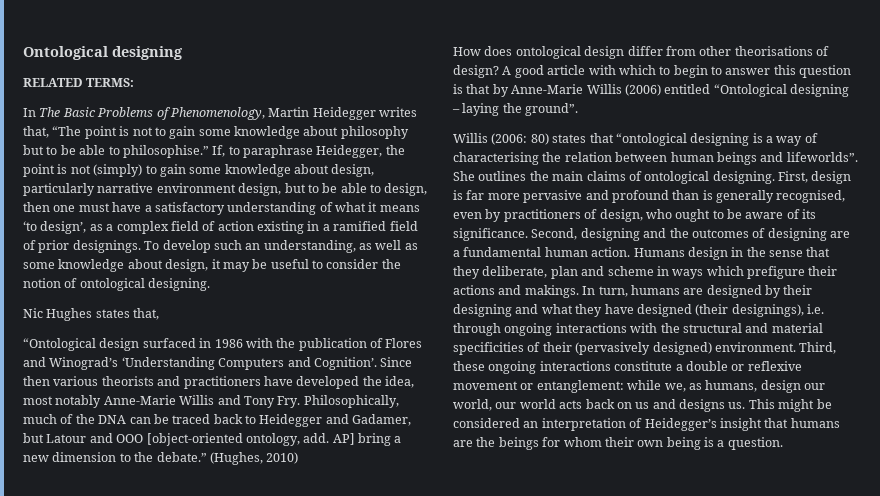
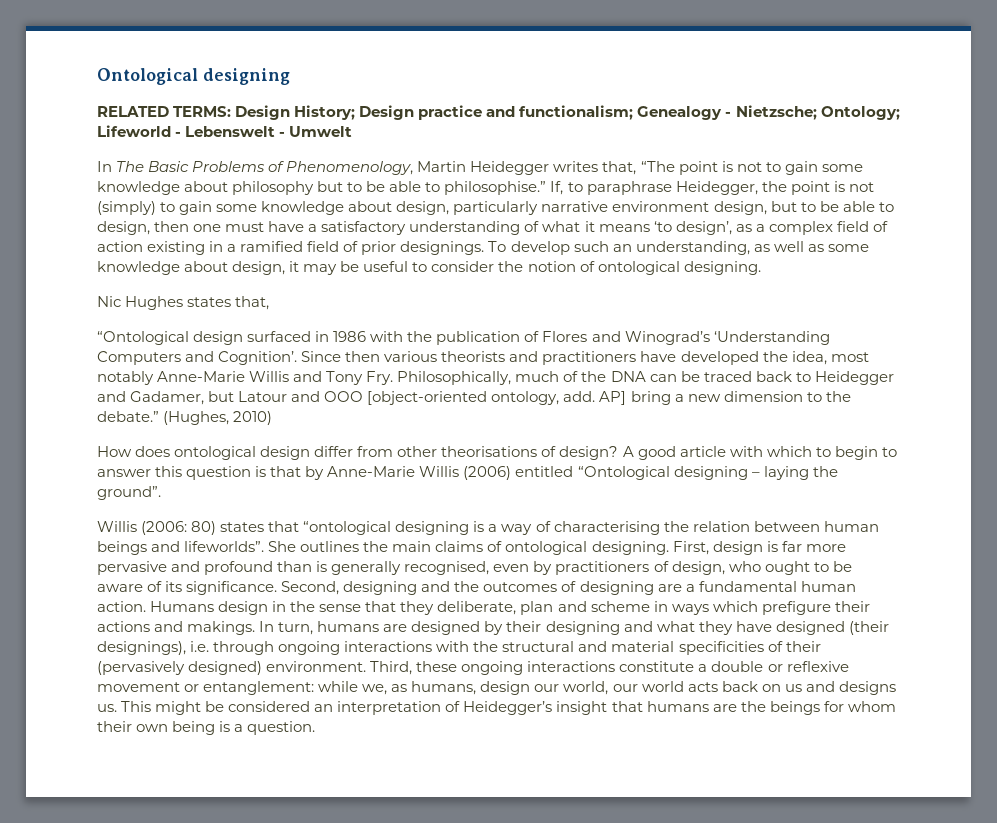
- RELATED TERMS:
+ RELATED TERMS: Design History; Design practice and functionalism; Genealogy - Nietzsche; Ontology; Lifeworld - Lebenswelt - Umwelt

